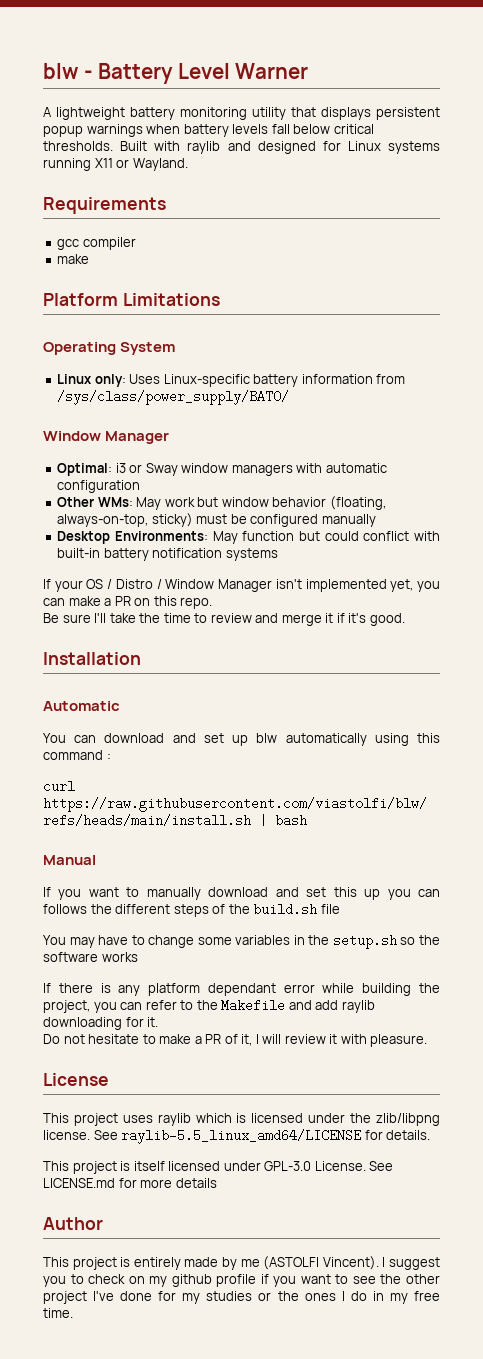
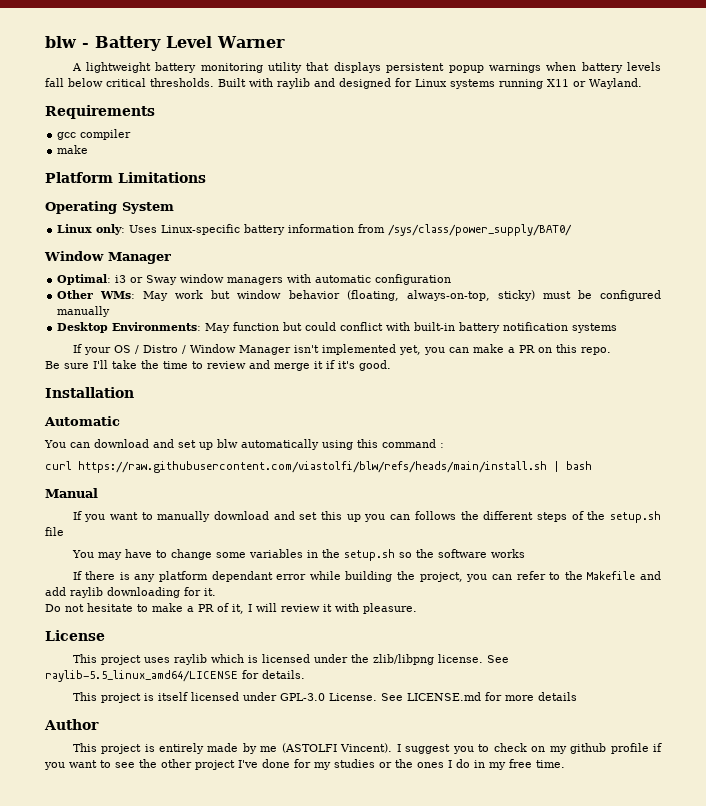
- If you want to manually download and set this up you can follows the different steps of the build.sh file
+ If you want to manually download and set this up you can follows the different steps of the setup.sh file

